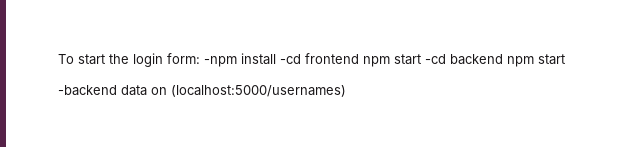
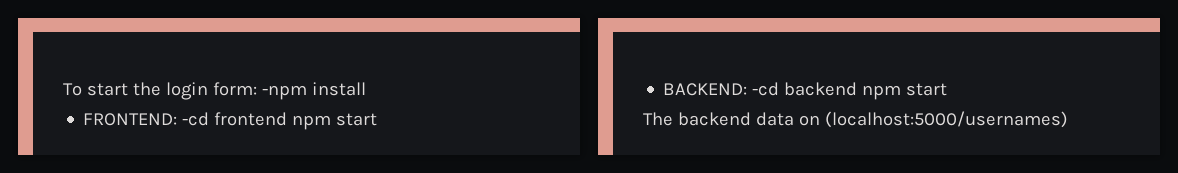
- To start the login form: -npm install -cd frontend npm start -cd backend npm start
+ To start the login form: -npm install
+ FRONTEND: -cd frontend npm start
+ BACKEND: -cd backend npm start
- -backend data on (localhost:5000/usernames)
+ The backend data on (localhost:5000/usernames)

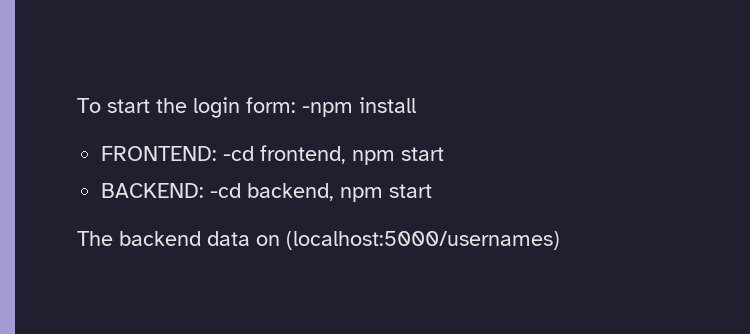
- FRONTEND: -cd frontend npm start
+ FRONTEND: -cd frontend, npm start
- BACKEND: -cd backend npm start
+ BACKEND: -cd backend, npm start

